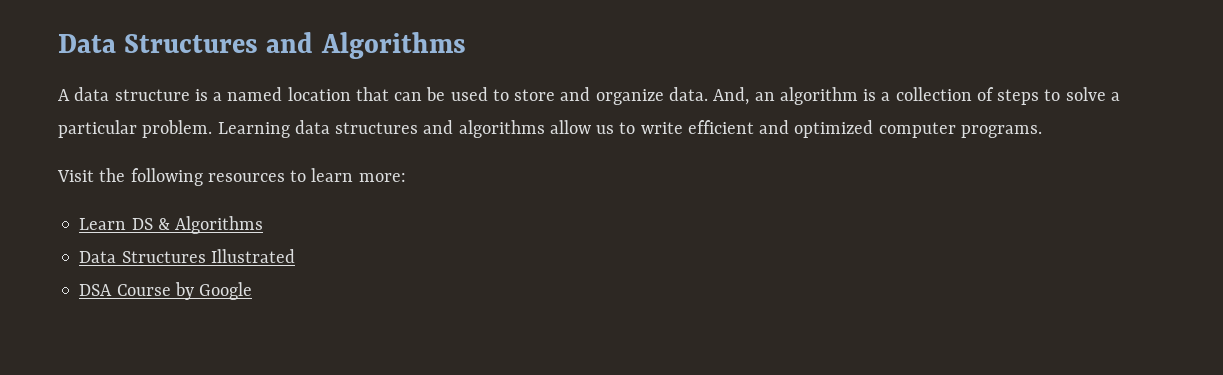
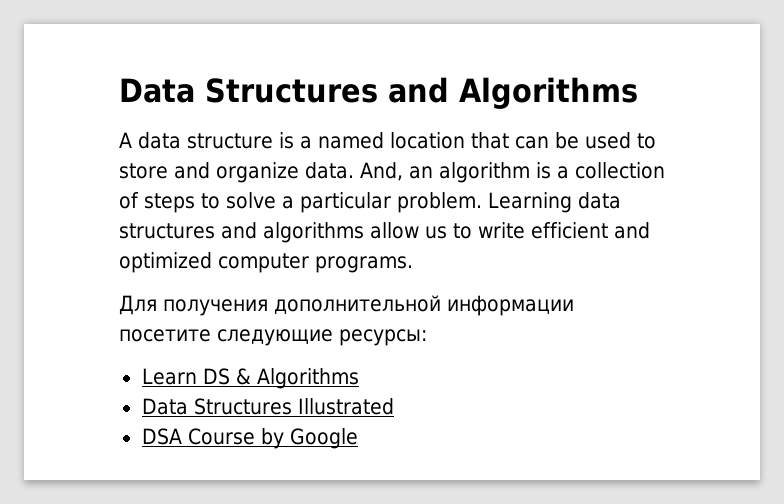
- Visit the following resources to learn more:
+ Для получения дополнительной информации посетите следующие ресурсы:

